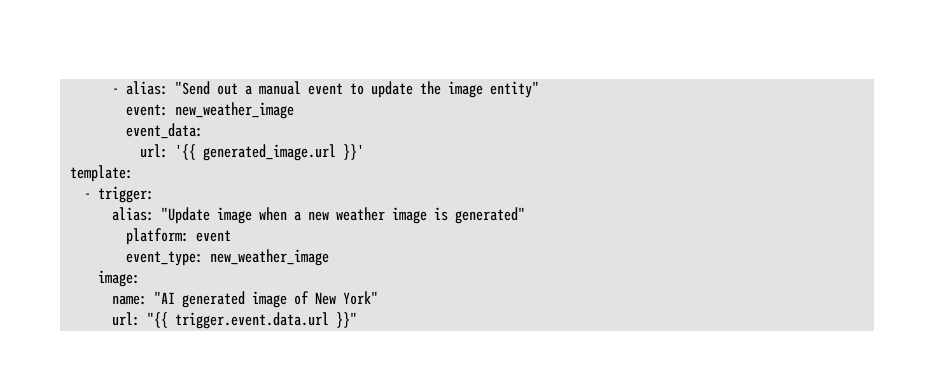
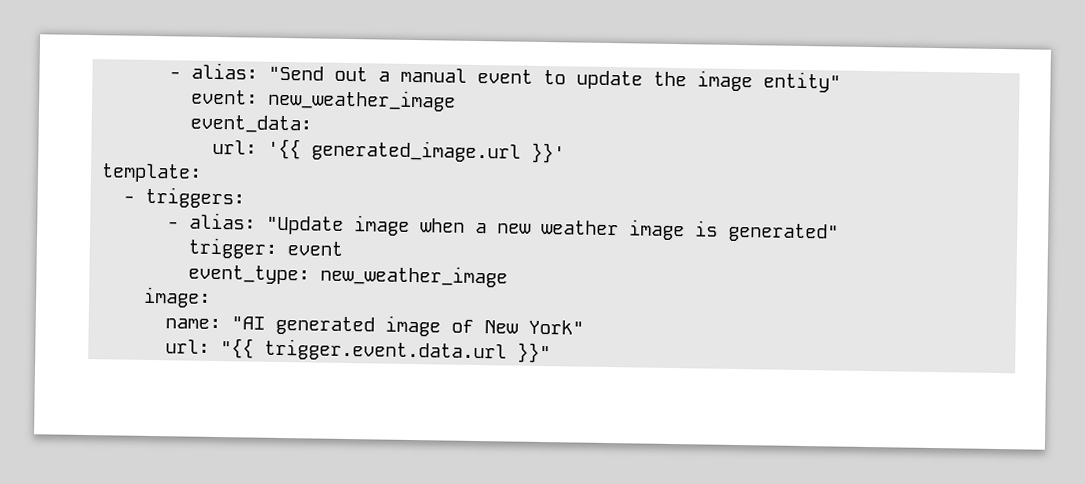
- - trigger:
- alias: "Update image when a new weather image is generated"
+ - triggers:
+ - alias: "Update image when a new weather image is generated"
- platform: event
+ trigger: event

